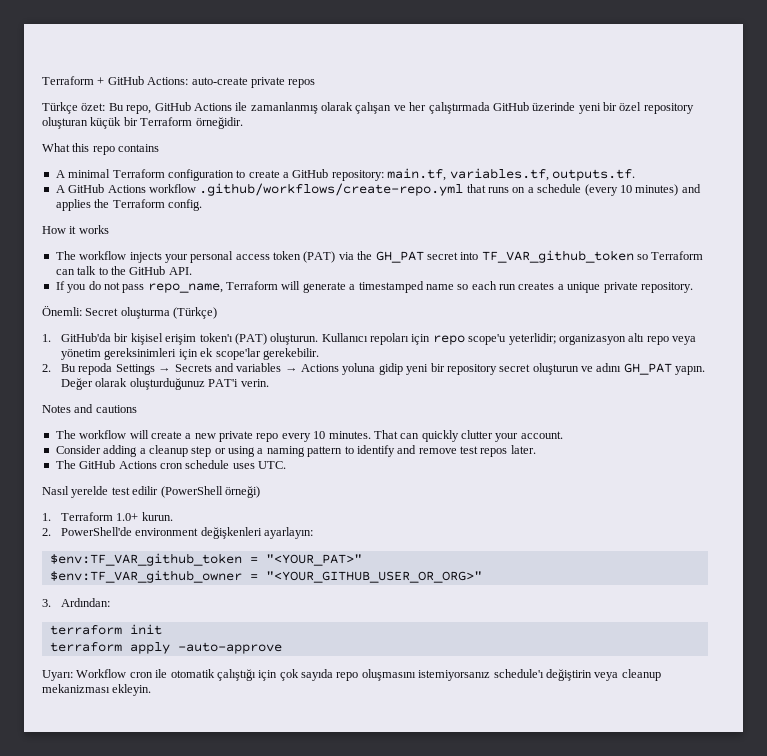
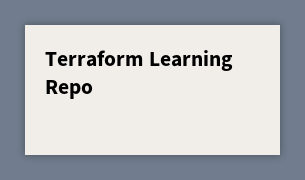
- Terraform + GitHub Actions: auto-create private repos
- Türkçe özet: Bu repo, GitHub Actions ile zamanlanmış olarak çalışan ve her çalıştırmada GitHub üzerinde yeni bir özel repository oluşturan küçük bir Terraform örneğidir.
- What this repo contains
- A minimal Terraform configuration to create a GitHub repository: main.tf, variables.tf, outputs.tf.
- A GitHub Actions workflow .github/workflows/create-repo.yml that runs on a schedule (every 10 minutes) and applies the Terraform config.
- How it works
- The workflow injects your personal access token (PAT) via the GH_PAT secret into TF_VAR_github_token so Terraform can talk to the GitHub API.
- If you do not pass repo_name, Terraform will generate a timestamped name so each run creates a unique private repository.
- Önemli: Secret oluşturma (Türkçe)
- 1. GitHub'da bir kişisel erişim token'ı (PAT) oluşturun. Kullanıcı repoları için repo scope'u yeterlidir; organizasyon altı repo veya yönetim gereksinimleri için ek scope'lar gerekebilir.
- 2. Bu repoda Settings → Secrets and variables → Actions yoluna gidip yeni bir repository secret oluşturun ve adını GH_PAT yapın. Değer olarak oluşturduğunuz PAT'i verin.
- Notes and cautions
- The workflow will create a new private repo every 10 minutes. That can quickly clutter your account.
- Consider adding a cleanup step or using a naming pattern to identify and remove test repos later.
- The GitHub Actions cron schedule uses UTC.
- Nasıl yerelde test edilir (PowerShell örneği)
- 1. Terraform 1.0+ kurun.
- 2. PowerShell'de environment değişkenleri ayarlayın:
- $env:TF_VAR_github_token = "<YOUR_PAT>"
- $env:TF_VAR_github_owner = "<YOUR_GITHUB_USER_OR_ORG>"
- 3. Ardından:
- terraform init
- terraform apply -auto-approve
- Uyarı: Workflow cron ile otomatik çalıştığı için çok sayıda repo oluşmasını istemiyorsanız schedule'ı değiştirin veya cleanup mekanizması ekleyin.
+ Terraform Learning Repo

